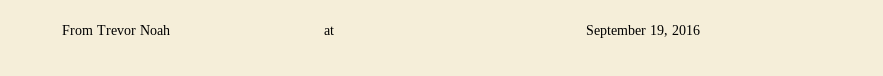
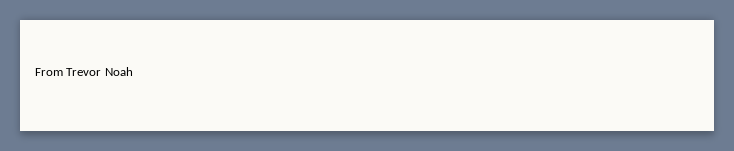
- at
- September 19, 2016

